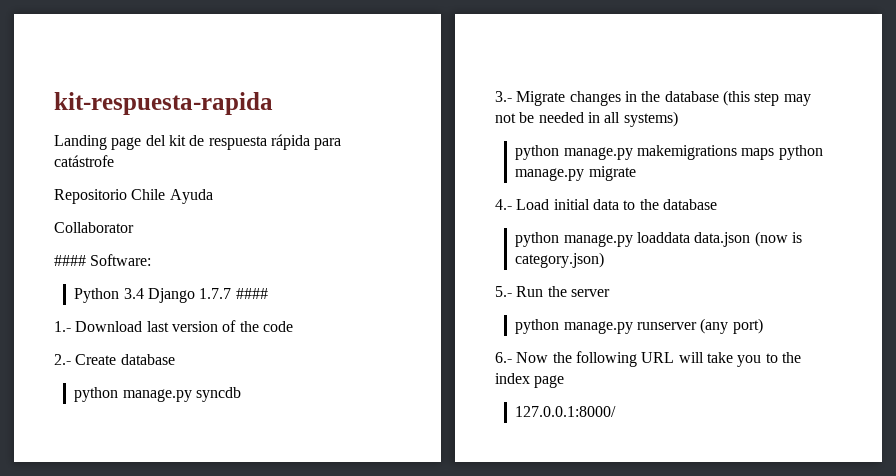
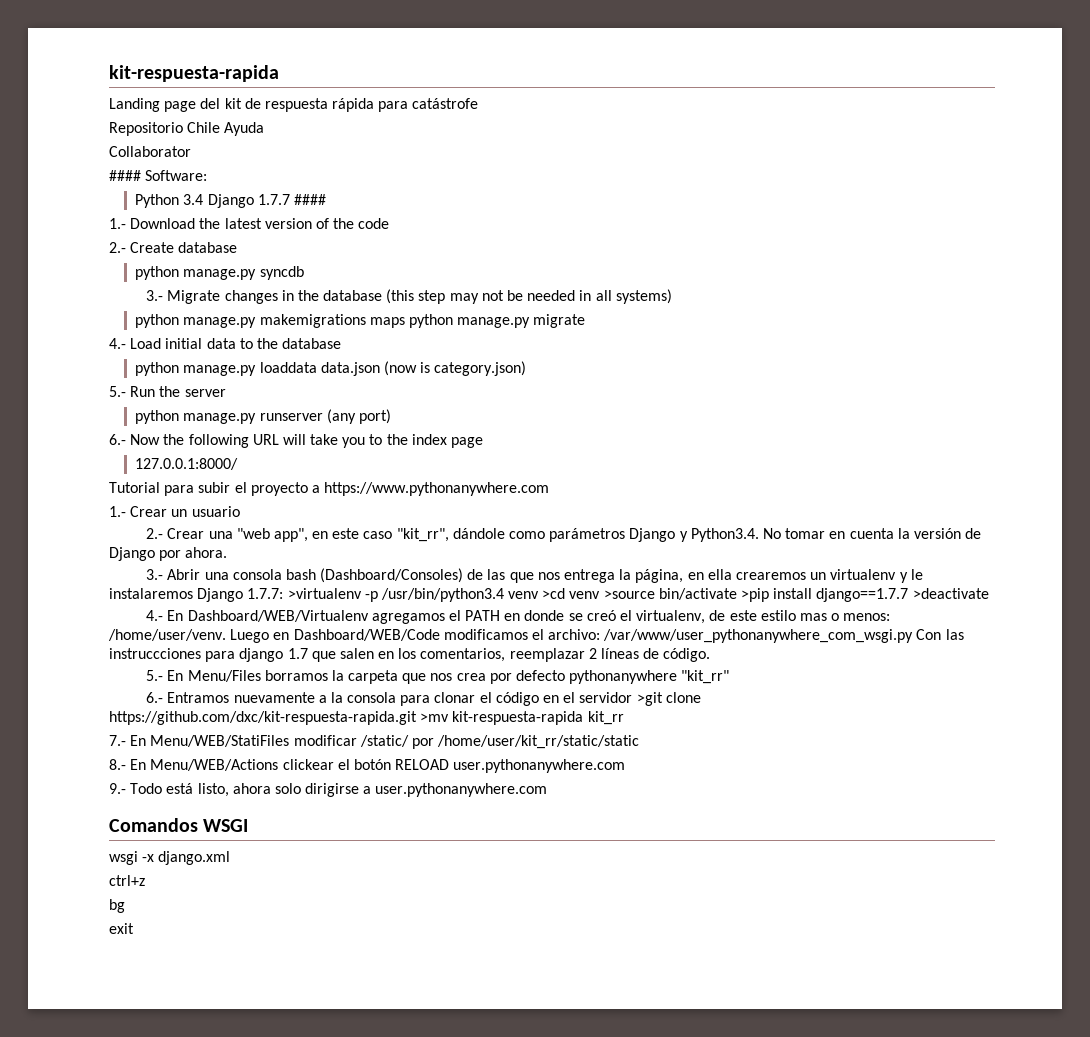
- 1.- Download last version of the code
+ 1.- Download the latest version of the code
+ Tutorial para subir el proyecto a https://www.pythonanywhere.com
+ 1.- Crear un usuario
+ 2.- Crear una "web app", en este caso "kit_rr", dándole como parámetros Django y Python3.4. No tomar en cuenta la versión de Django por ahora.
+ 3.- Abrir una consola bash (Dashboard/Consoles) de las que nos entrega la página, en ella crearemos un virtualenv y le instalaremos Django 1.7.7: >virtualenv -p /usr/bin/python3.4 venv >cd venv >source bin/activate >pip install django==1.7.7 >deactivate
+ 4.- En Dashboard/WEB/Virtualenv agregamos el PATH en donde se creó el virtualenv, de este estilo mas o menos: /home/user/venv. Luego en Dashboard/WEB/Code modificamos el archivo: /var/www/user_pythonanywhere_com_wsgi.py Con las instruccciones para django 1.7 que salen en los comentarios, reemplazar 2 líneas de código.
+ 5.- En Menu/Files borramos la carpeta que nos crea por defecto pythonanywhere "kit_rr"
+ 6.- Entramos nuevamente a la consola para clonar el código en el servidor >git clone https://github.com/dxc/kit-respuesta-rapida.git >mv kit-respuesta-rapida kit_rr
+ 7.- En Menu/WEB/StatiFiles modificar /static/ por /home/user/kit_rr/static/static
+ 8.- En Menu/WEB/Actions clickear el botón RELOAD user.pythonanywhere.com
+ 9.- Todo está listo, ahora solo dirigirse a user.pythonanywhere.com
+ Comandos WSGI
+ wsgi -x django.xml
+ ctrl+z
+ bg
+ exit

